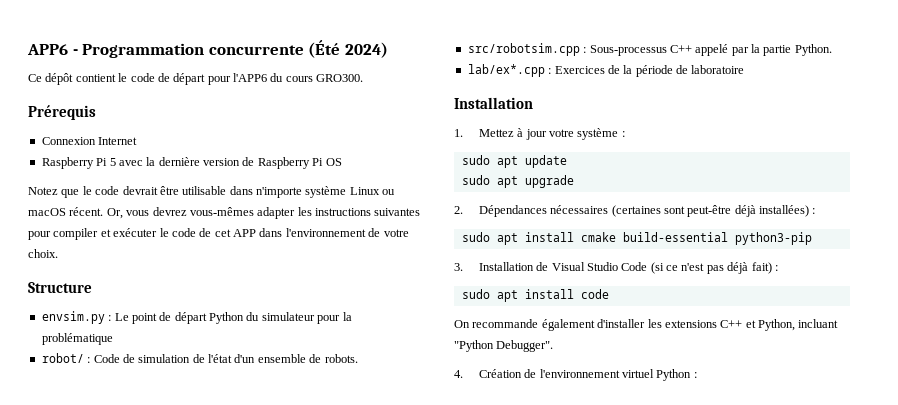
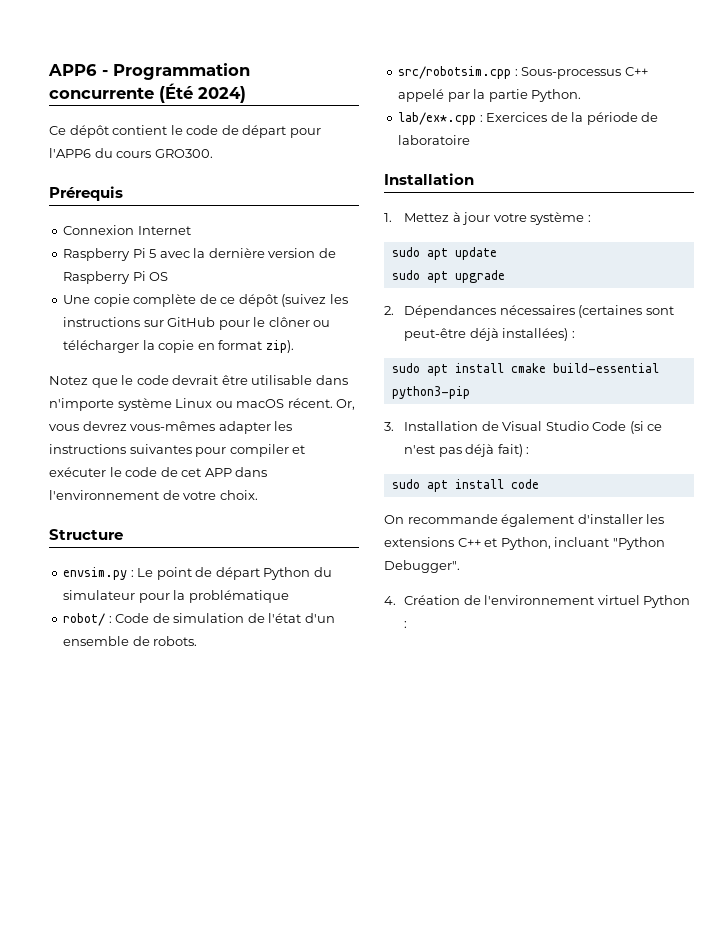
+ Une copie complète de ce dépôt (suivez les instructions sur GitHub pour le clôner ou télécharger la copie en format zip).

